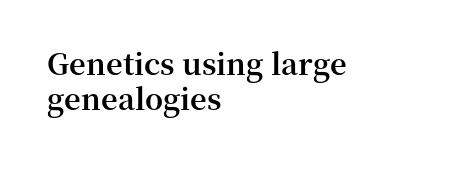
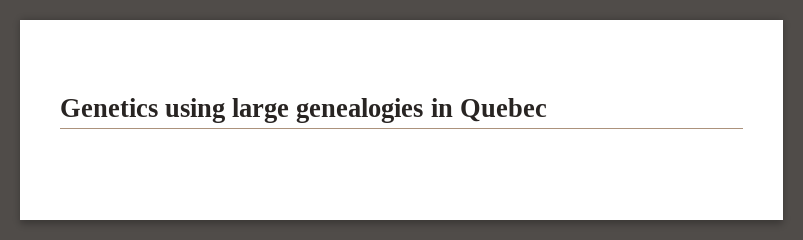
- Genetics using large genealogies
+ Genetics using large genealogies in Quebec

